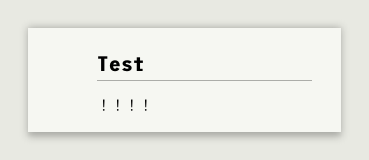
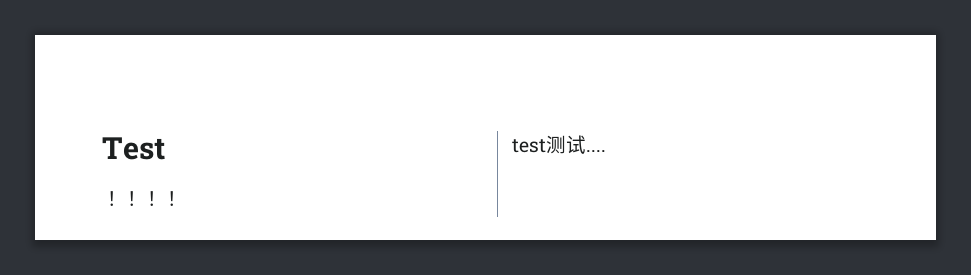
+ test测试....

